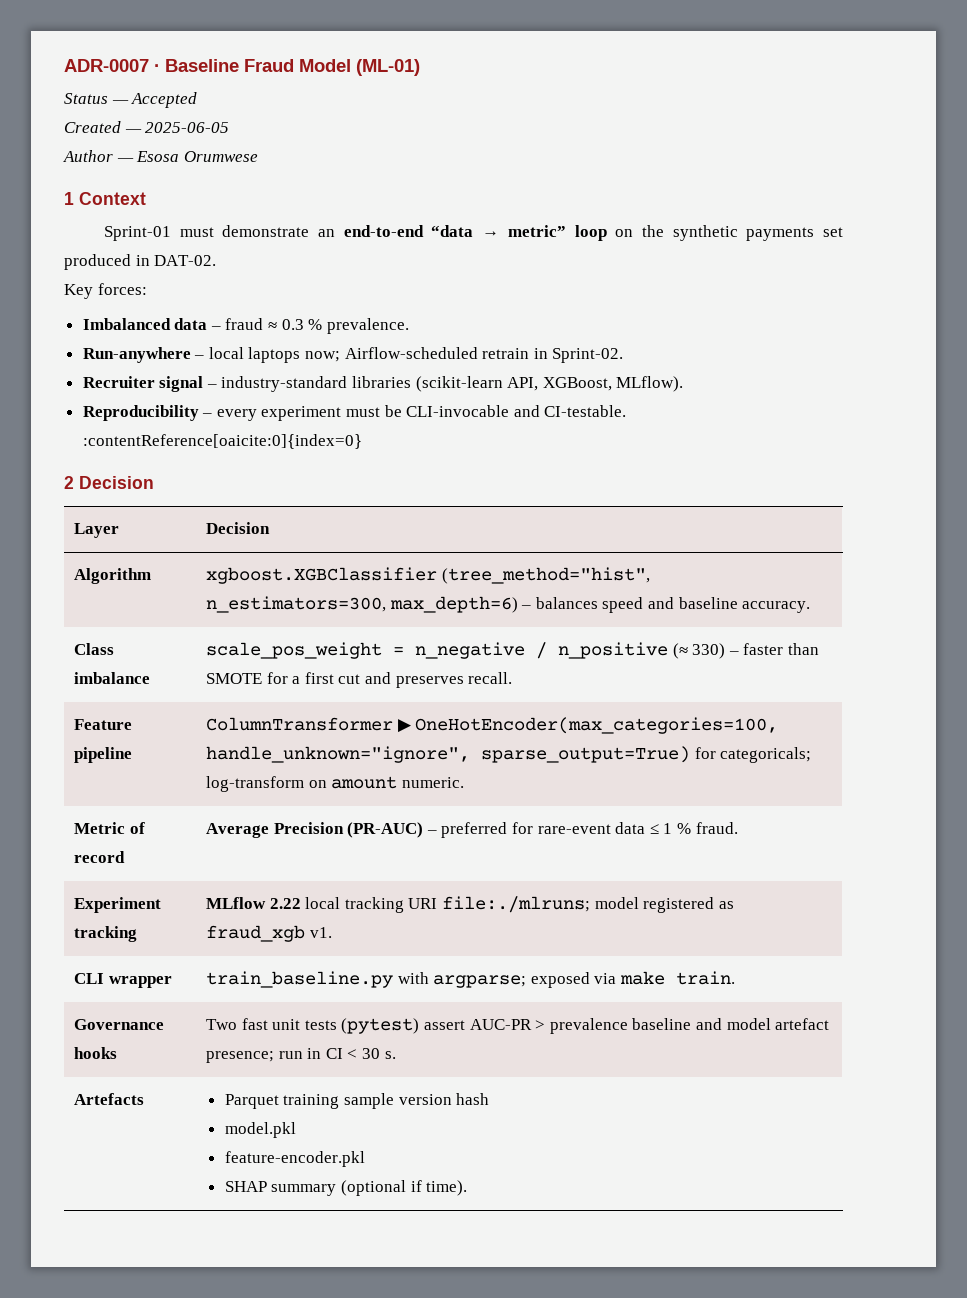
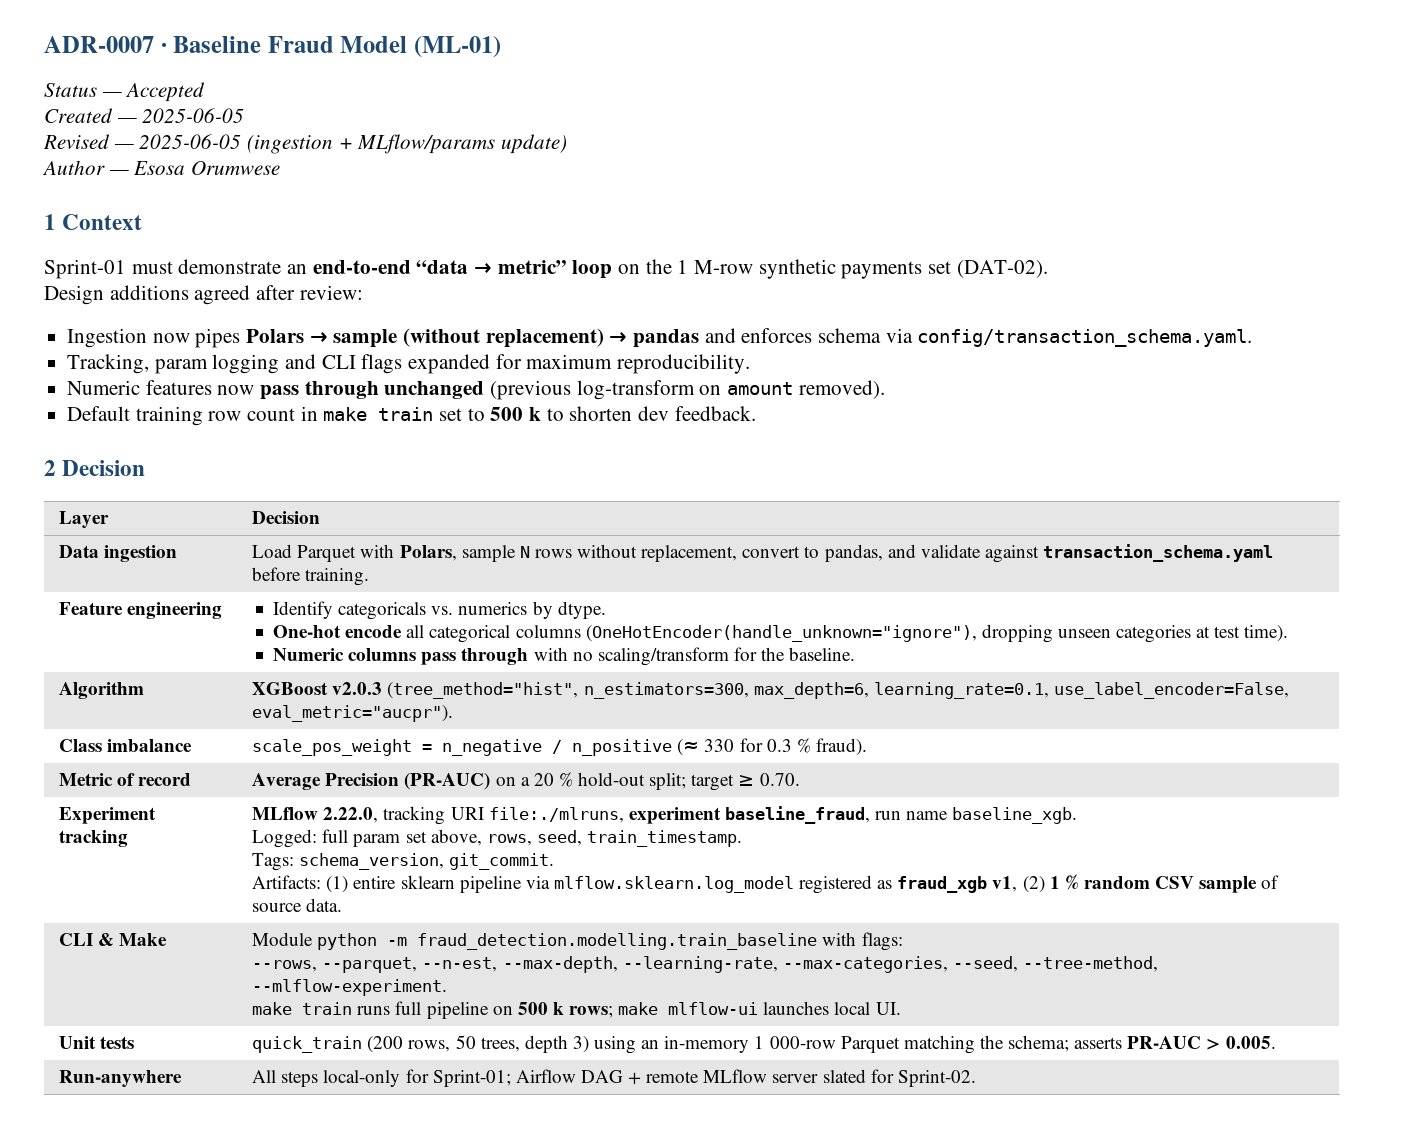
+ Revised — 2025-06-05 (ingestion + MLflow/params update)
- Sprint-01 must demonstrate an end-to-end “data → metric” loop on the synthetic payments set produced in DAT-02.
- Key forces:
- Imbalanced data – fraud ≈ 0.3 % prevalence.
- Run-anywhere – local laptops now; Airflow-scheduled retrain in Sprint-02.
- Recruiter signal – industry-standard libraries (scikit-learn API, XGBoost, MLflow).
- Reproducibility – every experiment must be CLI-invocable and CI-testable. :contentReference[oaicite:0]{index=0}
+ Sprint-01 must demonstrate an end-to-end “data → metric” loop on the 1 M-row synthetic payments set (DAT-02).
+ Design additions agreed after review:
+ Ingestion now pipes Polars → sample (without replacement) → pandas and enforces schema via config/transaction_schema.yaml.
+ Tracking, param logging and CLI flags expanded for maximum reproducibility.
+ Numeric features now pass through unchanged (previous log-transform on amount removed).
+ Default training row count in make train set to 500 k to shorten dev feedback.
  2 Decision
  Layer | Decision
- Algorithm | xgboost.XGBClassifier (tree_method="hist", n_estimators=300, max_depth=6) – balances speed and baseline accuracy.
+ Data ingestion | Load Parquet with Polars, sample N rows without replacement, convert to pandas, and validate against transaction_schema.yaml before training.
+ Feature engineering | Identify categoricals vs. numerics by dtype.
+ One-hot encode all categorical columns (OneHotEncoder(handle_unknown="ignore"), dropping unseen categories at test time).
+ Numeric columns pass through with no scaling/transform for the baseline.
+ Algorithm | XGBoost v2.0.3 (tree_method="hist", n_estimators=300, max_depth=6, learning_rate=0.1, use_label_encoder=False, eval_metric="aucpr").
- Class imbalance | scale_pos_weight = n_negative / n_positive (≈ 330) – faster than SMOTE for a first cut and preserves recall.
- Feature pipeline | ColumnTransformer ▶ OneHotEncoder(max_categories=100, handle_unknown="ignore", sparse_output=True) for categoricals; log-transform on amount numeric.
+ Class imbalance | scale_pos_weight = n_negative / n_positive (≈ 330 for 0.3 % fraud).
- Metric of record | Average Precision (PR-AUC) – preferred for rare-event data ≤ 1 % fraud.
- Experiment tracking | MLflow 2.22 local tracking URI file:./mlruns; model registered as fraud_xgb v1.
- CLI wrapper | train_baseline.py with argparse; exposed via make train.
- Governance hooks | Two fast unit tests (pytest) assert AUC-PR > prevalence baseline and model artefact presence; run in CI < 30 s.
- Artefacts | Parquet training sample version hash
- model.pkl
- feature-encoder.pkl
- SHAP summary (optional if time).
+ Metric of record | Average Precision (PR-AUC) on a 20 % hold-out split; target ≥ 0.70.
+ Experiment tracking | MLflow 2.22.0, tracking URI file:./mlruns, experiment baseline_fraud, run name baseline_xgb.
+ Logged: full param set above, rows, seed, train_timestamp.
+ Tags: schema_version, git_commit.
+ Artifacts: (1) entire sklearn pipeline via mlflow.sklearn.log_model registered as fraud_xgb v1, (2) 1 % random CSV sample of source data.
+ CLI & Make | Module python -m fraud_detection.modelling.train_baseline with flags:
+ --rows, --parquet, --n-est, --max-depth, --learning-rate, --max-categories, --seed, --tree-method, --mlflow-experiment.
+ make train runs full pipeline on 500 k rows; make mlflow-ui launches local UI.
+ Unit tests | quick_train (200 rows, 50 trees, depth 3) using an in-memory 1 000-row Parquet matching the schema; asserts PR-AUC > 0.005.
+ Run-anywhere | All steps local-only for Sprint-01; Airflow DAG + remote MLflow server slated for Sprint-02.

